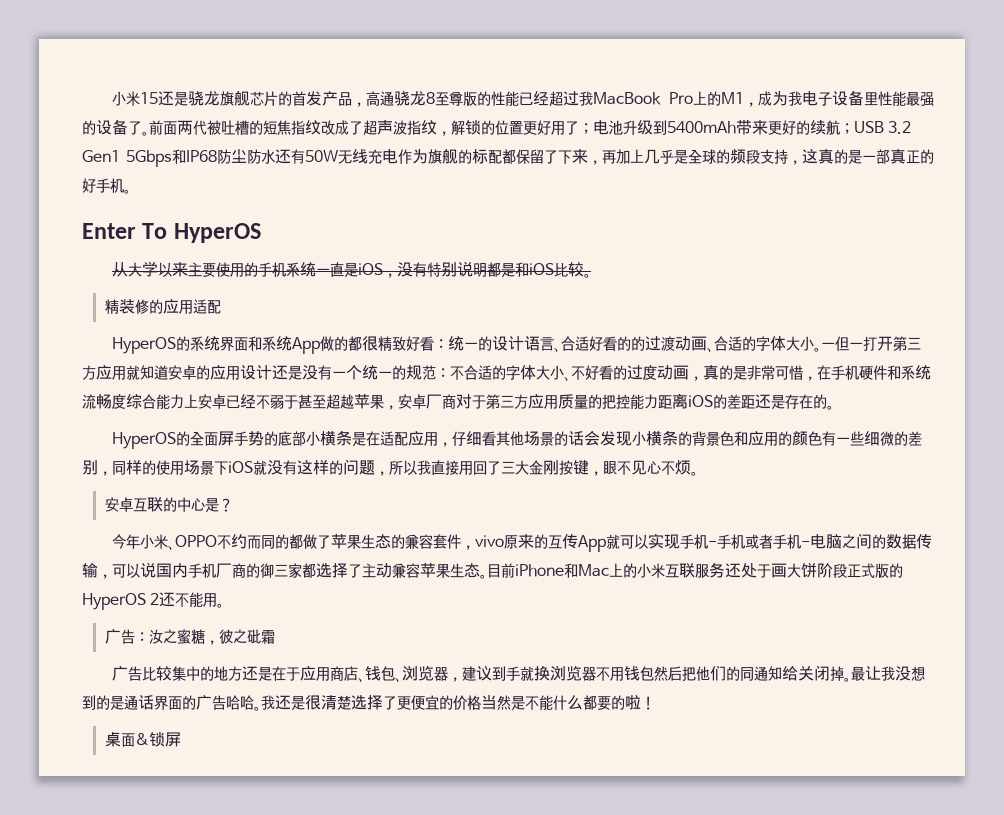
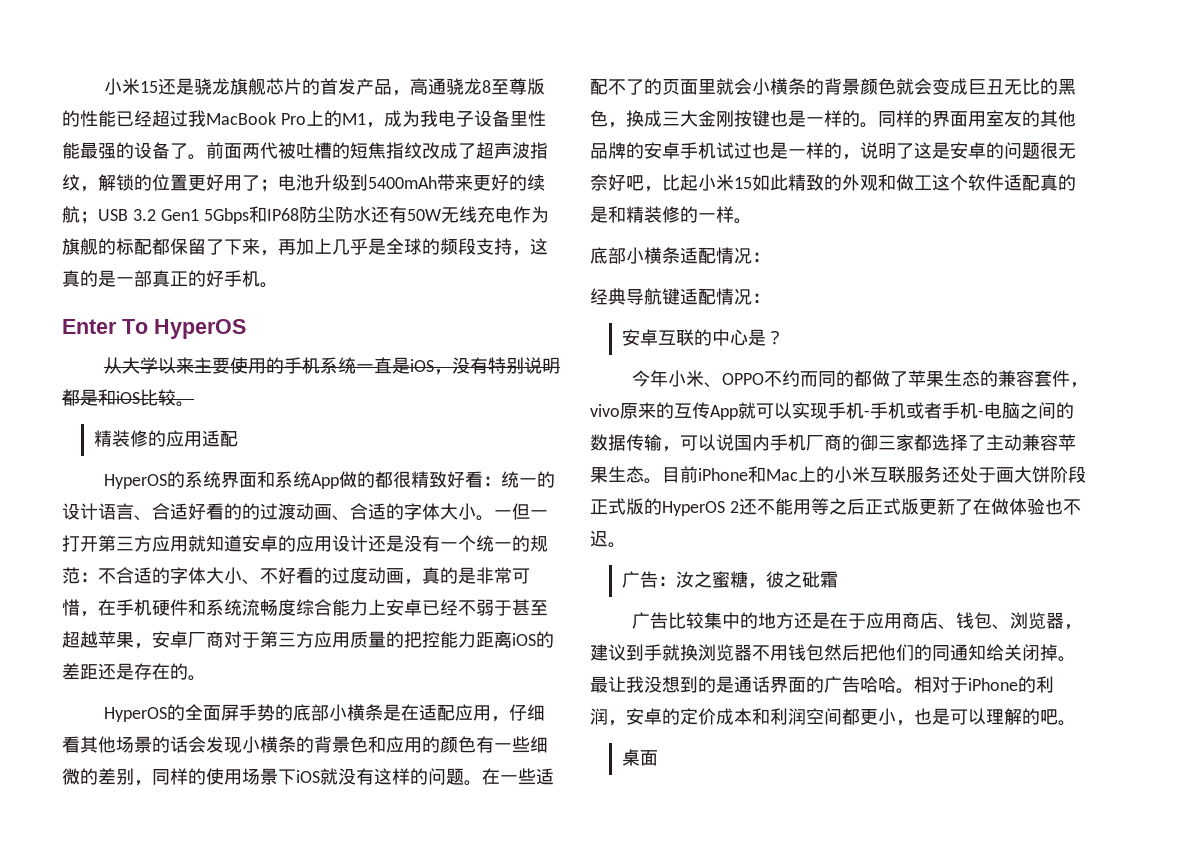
- HyperOS的全面屏手势的底部小横条是在适配应用，仔细看其他场景的话会发现小横条的背景色和应用的颜色有一些细微的差别，同样的使用场景下iOS就没有这样的问题，所以我直接用回了三大金刚按键，眼不见心不烦。
+ HyperOS的全面屏手势的底部小横条是在适配应用，仔细看其他场景的话会发现小横条的背景色和应用的颜色有一些细微的差别，同样的使用场景下iOS就没有这样的问题。在一些适配不了的页面里就会小横条的背景颜色就会变成巨丑无比的黑色，换成三大金刚按键也是一样的。同样的界面用室友的其他品牌的安卓手机试过也是一样的，说明了这是安卓的问题很无奈好吧，比起小米15如此精致的外观和做工这个软件适配真的是和精装修的一样。
+ 底部小横条适配情况：
+ 经典导航键适配情况：
- 目前iPhone和Mac上的小米互联服务还处于画大饼阶段正式版的HyperOS 2还不能用。
+ 目前iPhone和Mac上的小米互联服务还处于画大饼阶段正式版的HyperOS 2还不能用等之后正式版更新了在做体验也不迟。
- 我还是很清楚选择了更便宜的价格当然是不能什么都要的啦！
+ 相对于iPhone的利润，安卓的定价成本和利润空间都更小，也是可以理解的吧。
- 桌面&锁屏
+ 桌面

